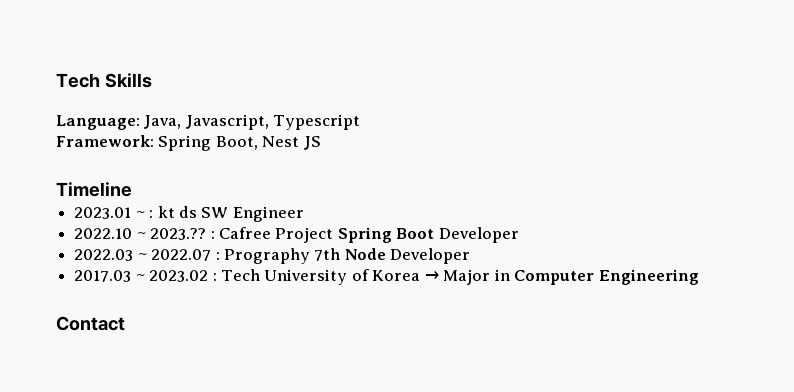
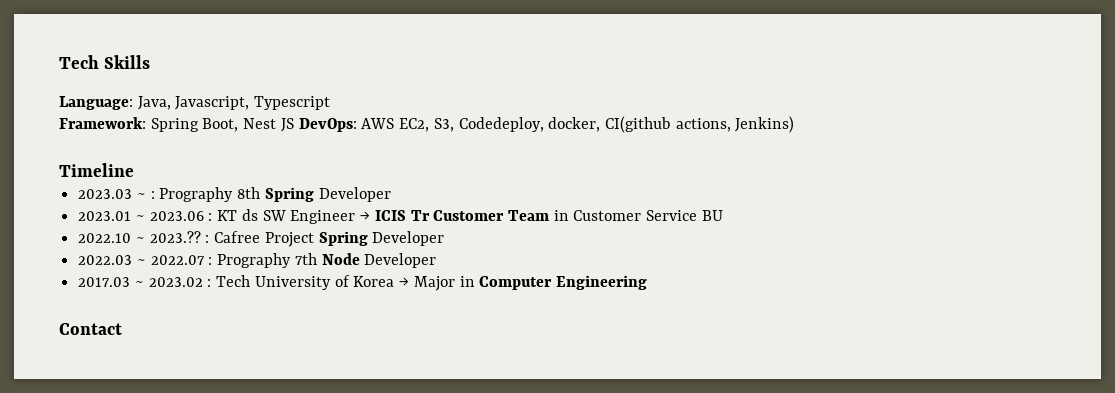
- Framework: Spring Boot, Nest JS
+ Framework: Spring Boot, Nest JS DevOps: AWS EC2, S3, Codedeploy, docker, CI(github actions, Jenkins)
  Timeline
+ 2023.03 ~ : Prography 8th Spring Developer
- 2023.01 ~ : kt ds SW Engineer
+ 2023.01 ~ 2023.06 : KT ds SW Engineer → ICIS Tr Customer Team in Customer Service BU
- 2022.10 ~ 2023.?? : Cafree Project Spring Boot Developer
+ 2022.10 ~ 2023.?? : Cafree Project Spring Developer

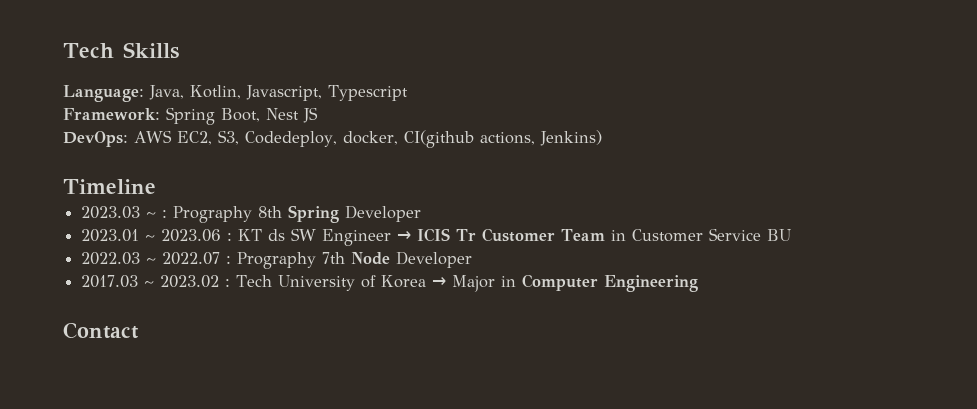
- Language: Java, Javascript, Typescript
+ Language: Java, Kotlin, Javascript, Typescript
- Framework: Spring Boot, Nest JS DevOps: AWS EC2, S3, Codedeploy, docker, CI(github actions, Jenkins)
+ Framework: Spring Boot, Nest JS
+ DevOps: AWS EC2, S3, Codedeploy, docker, CI(github actions, Jenkins)
- 2022.10 ~ 2023.?? : Cafree Project Spring Developer

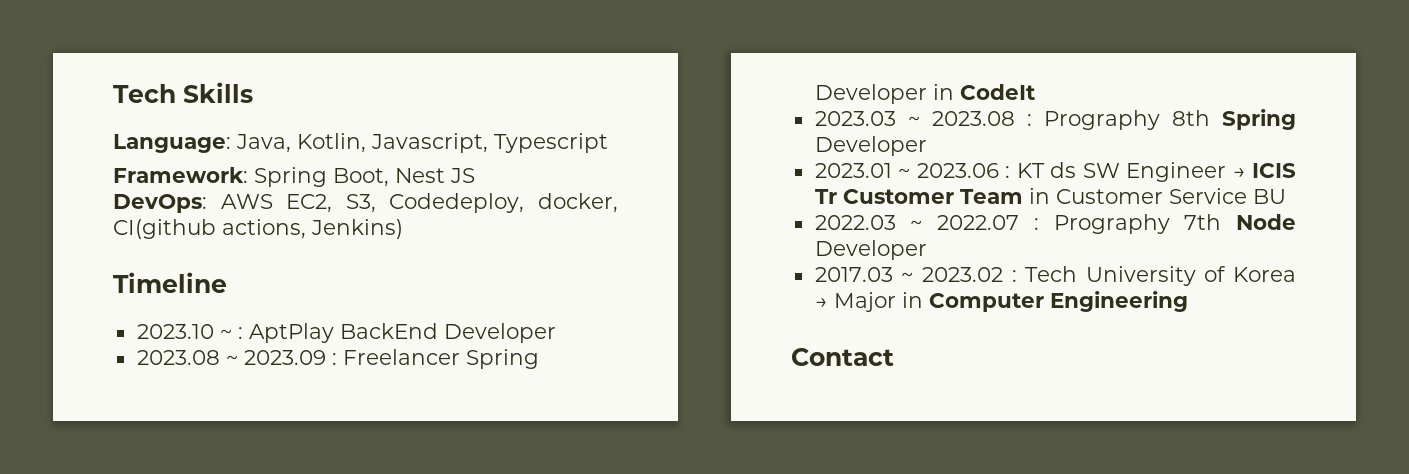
+ 2023.10 ~ : AptPlay BackEnd Developer
+ 2023.08 ~ 2023.09 : Freelancer Spring Developer in CodeIt
- 2023.03 ~ : Prography 8th Spring Developer
+ 2023.03 ~ 2023.08 : Prography 8th Spring Developer

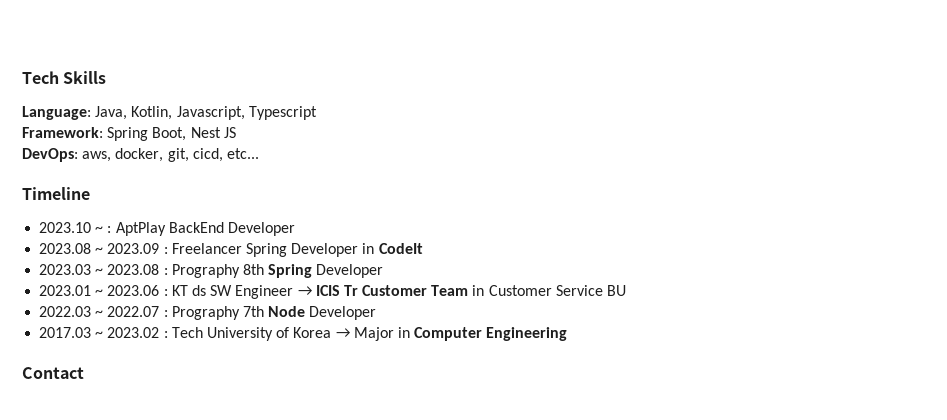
- DevOps: AWS EC2, S3, Codedeploy, docker, CI(github actions, Jenkins)
+ DevOps: aws, docker, git, cicd, etc...

